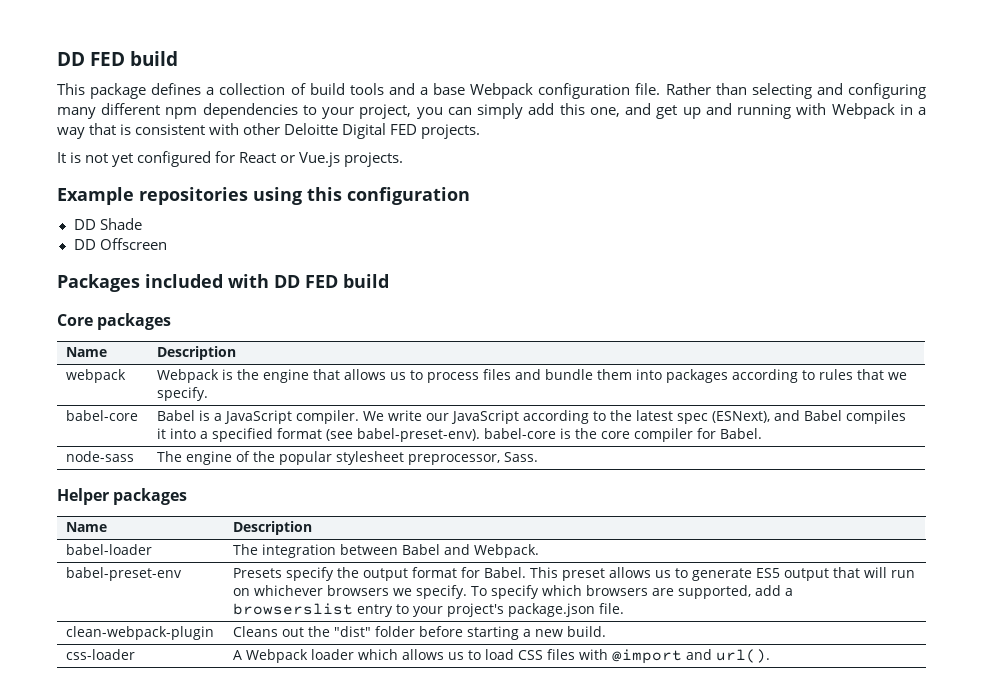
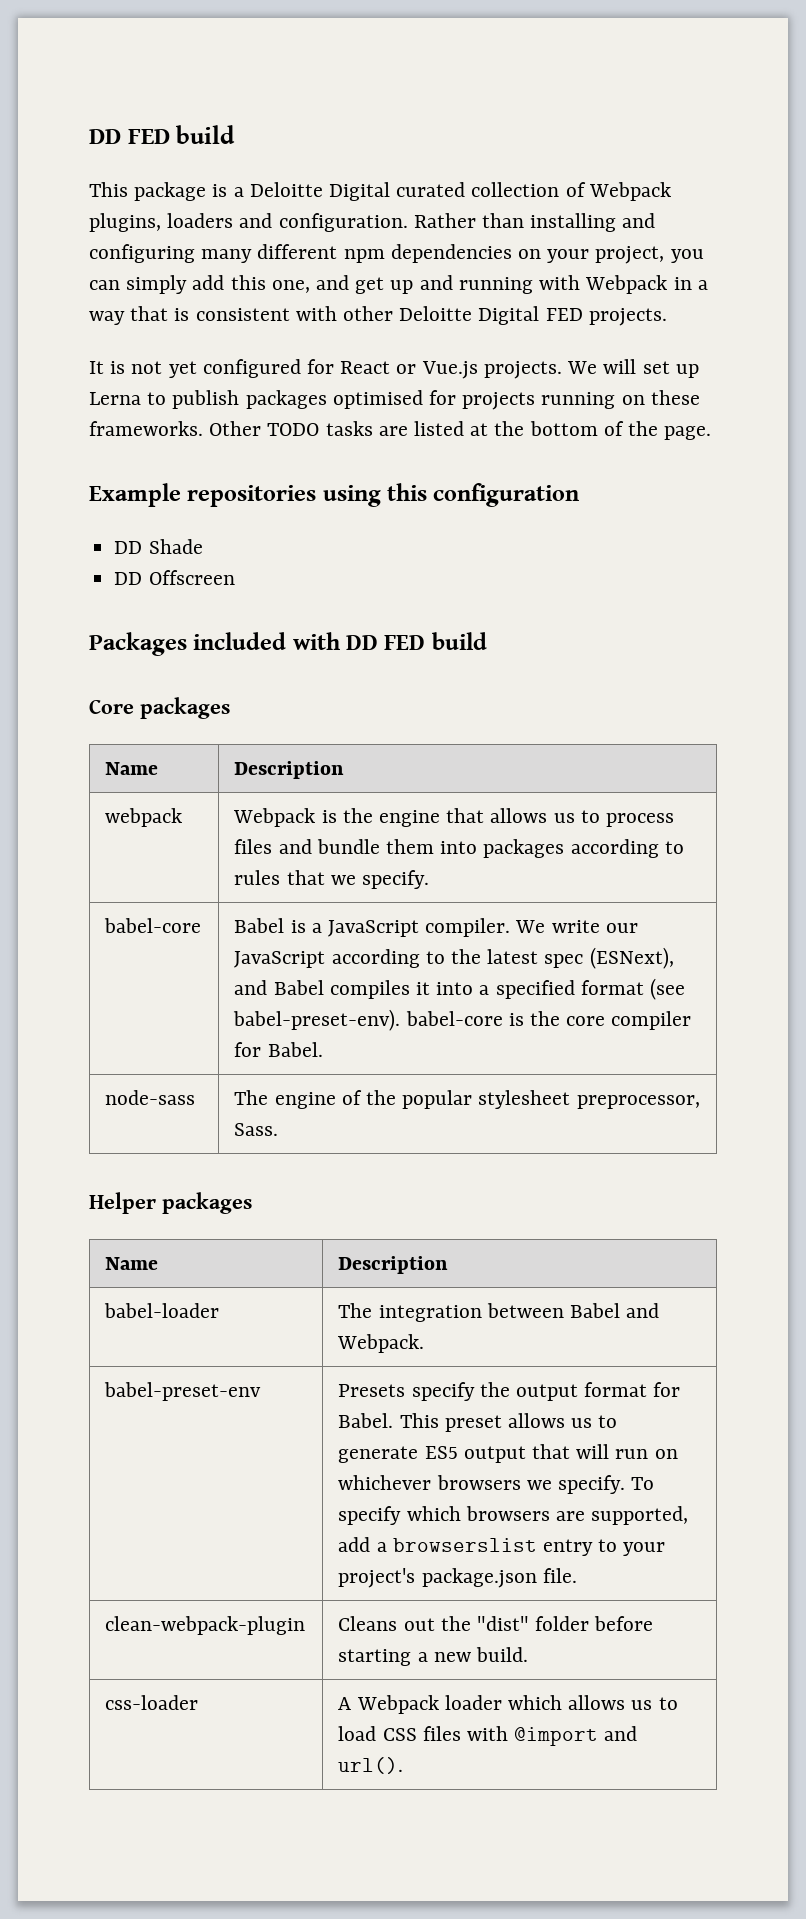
- This package defines a collection of build tools and a base Webpack configuration file.
+ This package is a Deloitte Digital curated collection of Webpack plugins, loaders and configuration.
- Rather than selecting and configuring many different npm dependencies to your project, you can simply add this one, and get up and running with Webpack in a way that is consistent with other Deloitte Digital FED projects.
+ Rather than installing and configuring many different npm dependencies on your project, you can simply add this one, and get up and running with Webpack in a way that is consistent with other Deloitte Digital FED projects.
+ We will set up Lerna to publish packages optimised for projects running on these frameworks. Other TODO tasks are listed at the bottom of the page.

